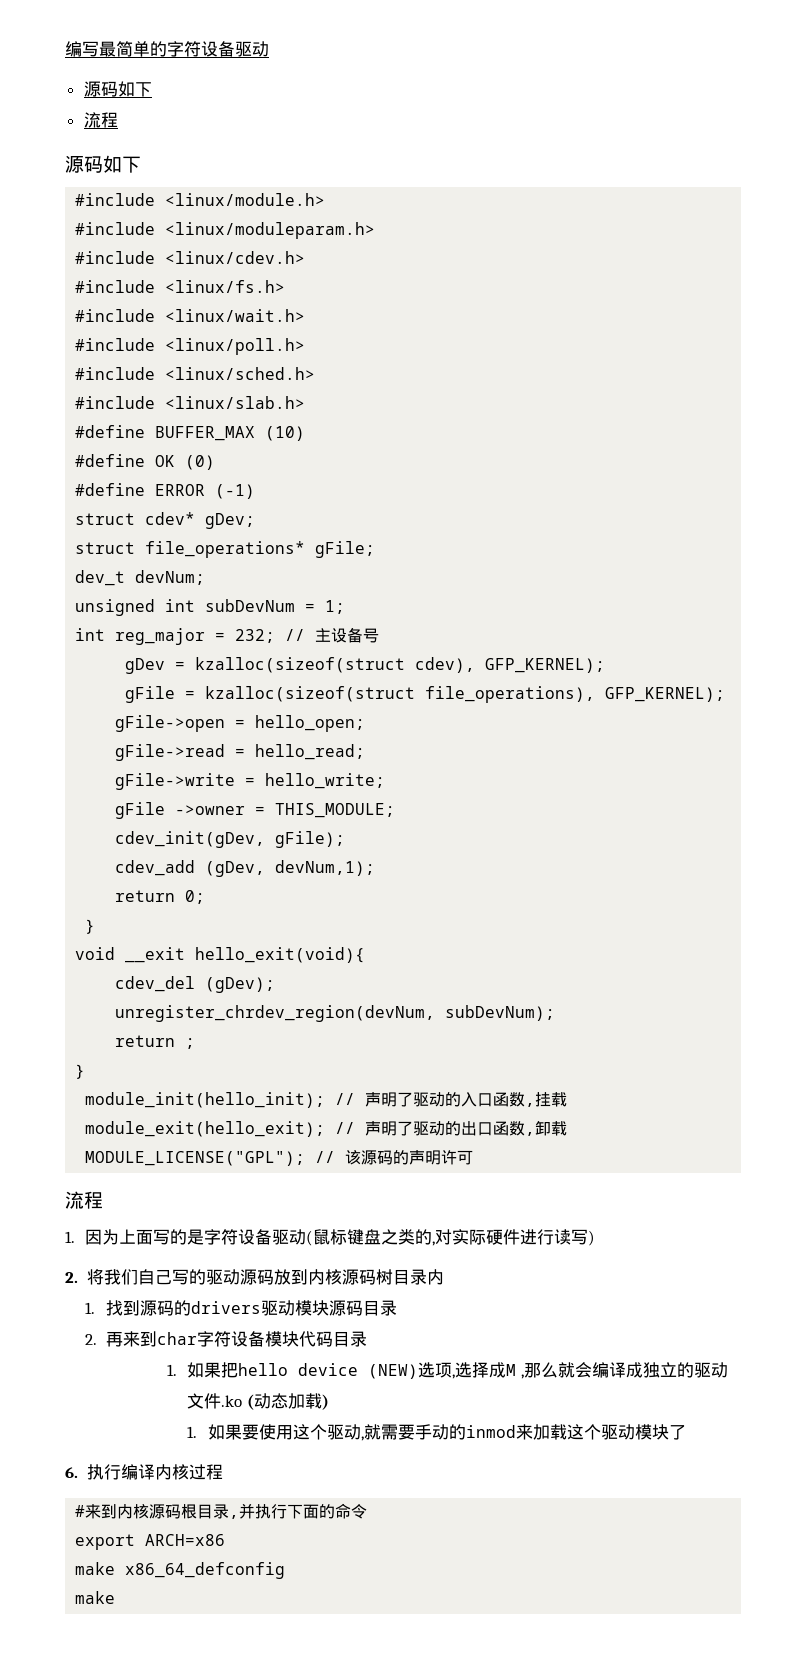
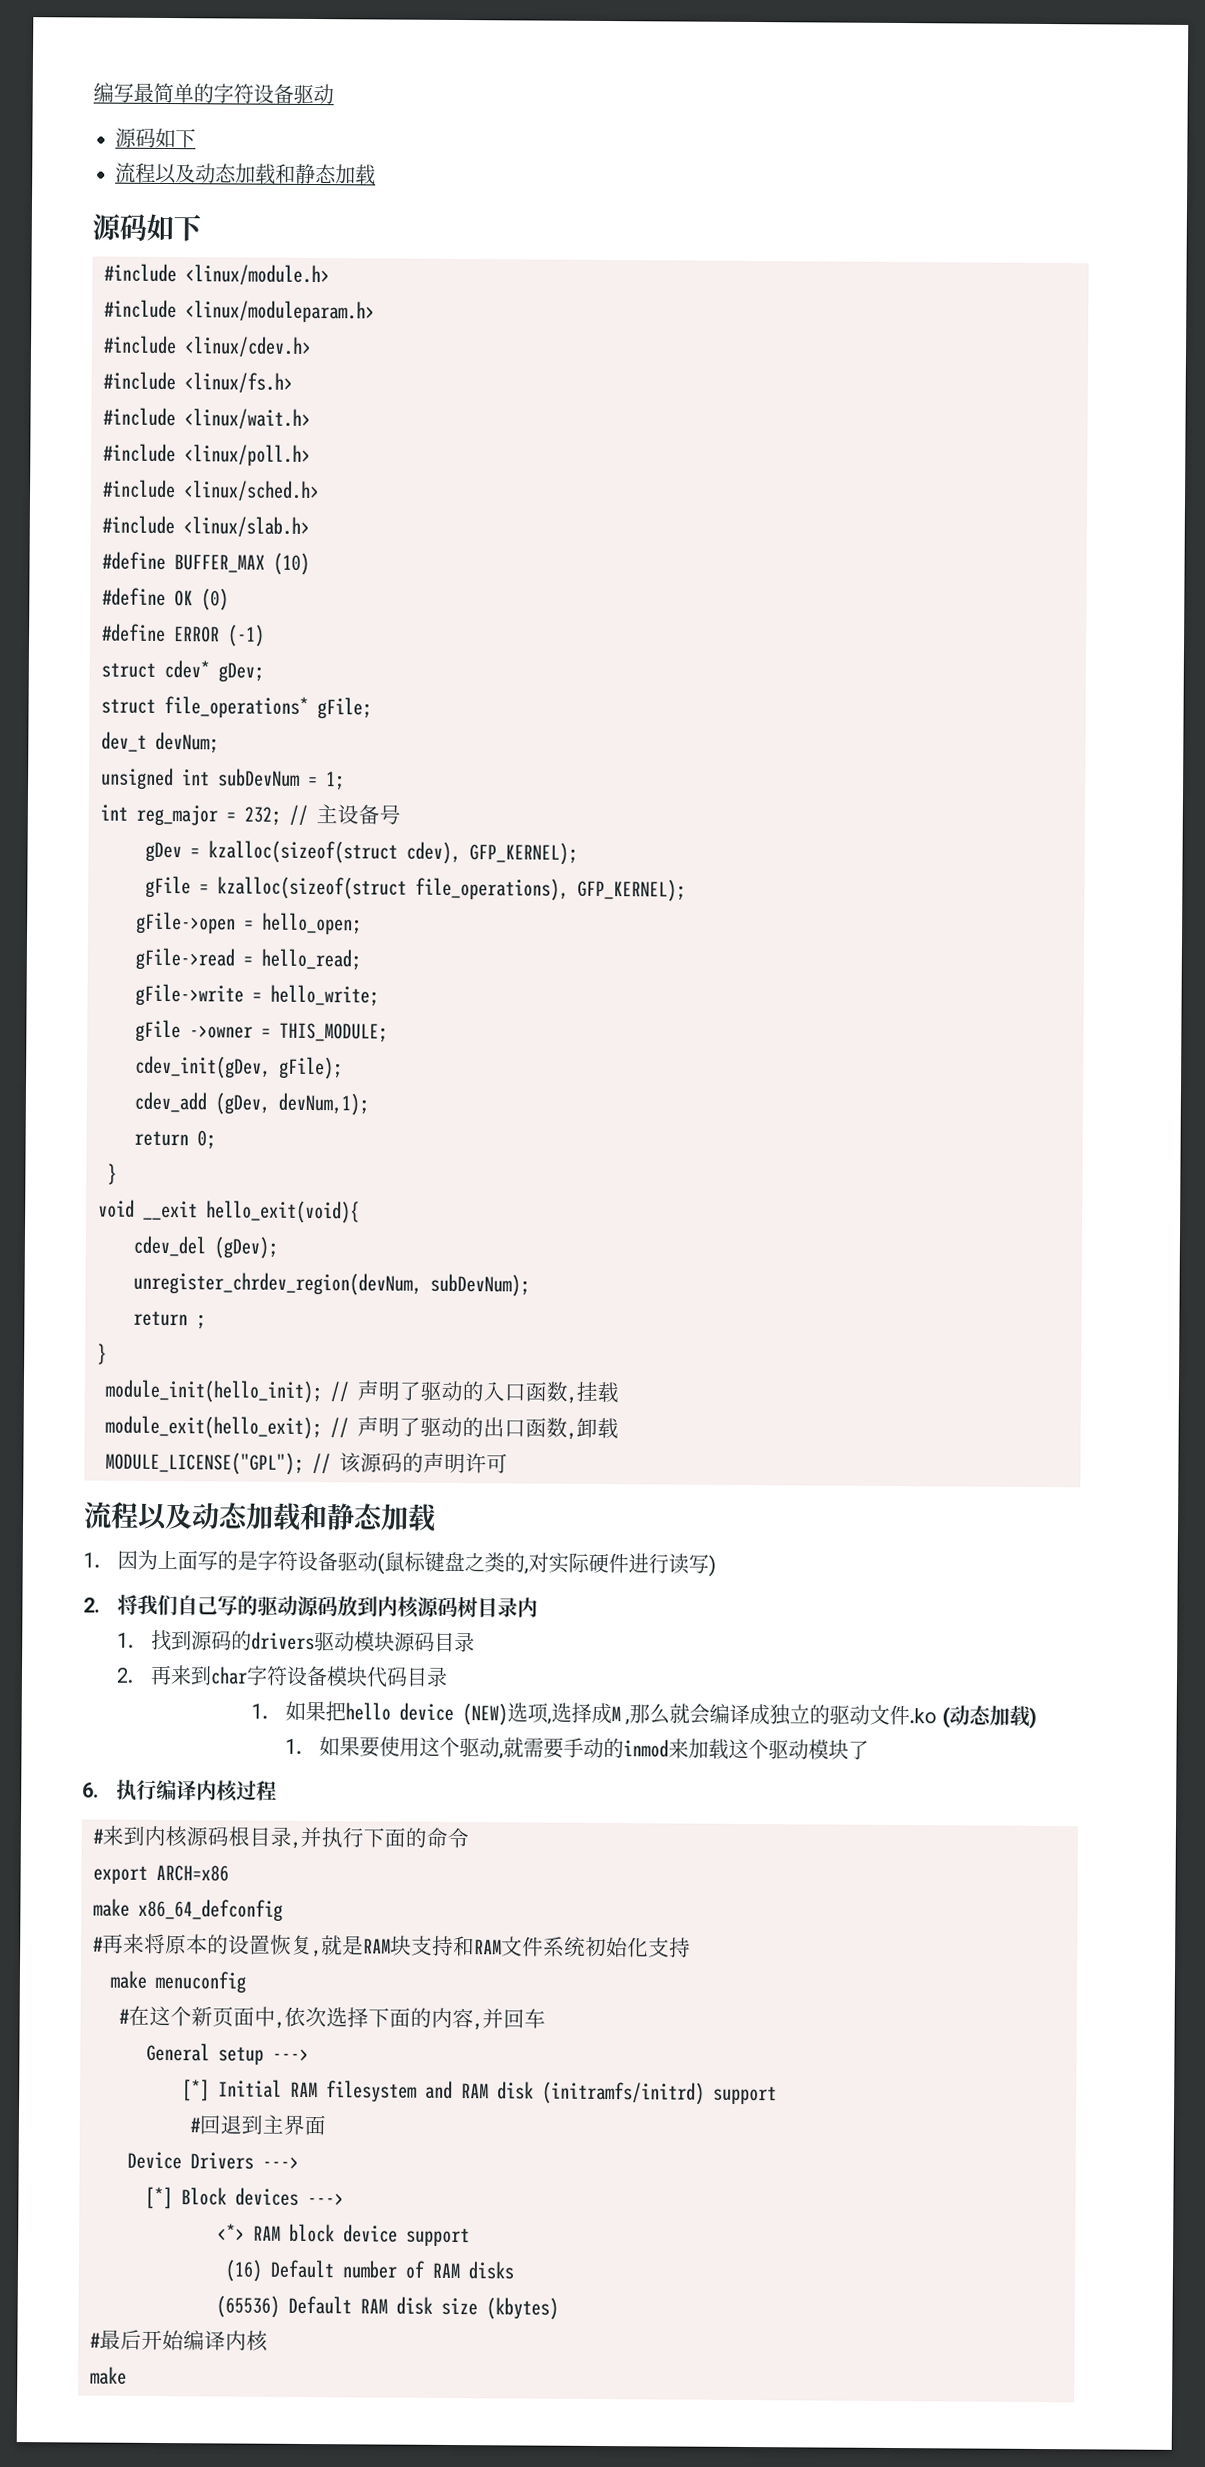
  编写最简单的字符设备驱动
  源码如下
- 流程
+ 流程以及动态加载和静态加载
  MODULE_LICENSE("GPL"); // 该源码的声明许可
- 流程
+ 流程以及动态加载和静态加载
+ #再来将原本的设置恢复,就是RAM块支持和RAM文件系统初始化支持
+ make menuconfig
+ #在这个新页面中,依次选择下面的内容,并回车
+ General setup --->
+ [*] Initial RAM filesystem and RAM disk (initramfs/initrd) support
+ #回退到主界面
+ Device Drivers --->
+ [*] Block devices --->
+ <*> RAM block device support
+ (16) Default number of RAM disks
+ (65536) Default RAM disk size (kbytes)
+ #最后开始编译内核

